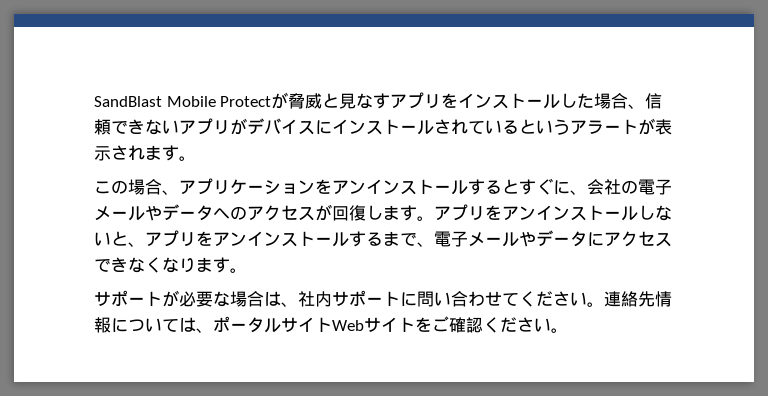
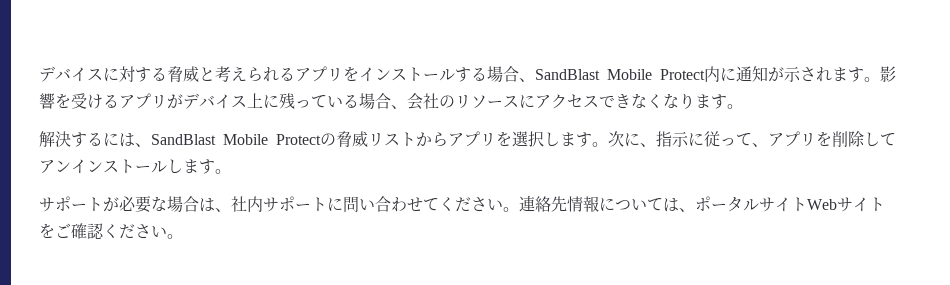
- SandBlast Mobile Protectが脅威と見なすアプリをインストールした場合、信頼できないアプリがデバイスにインストールされているというアラートが表示されます。
- この場合、アプリケーションをアンインストールするとすぐに、会社の電子メールやデータへのアクセスが回復します。アプリをアンインストールしないと、アプリをアンインストールするまで、電子メールやデータにアクセスできなくなります。
+ デバイスに対する脅威と考えられるアプリをインストールする場合、SandBlast Mobile Protect内に通知が示されます。影響を受けるアプリがデバイス上に残っている場合、会社のリソースにアクセスできなくなります。
+ 解決するには、SandBlast Mobile Protectの脅威リストからアプリを選択します。次に、指示に従って、アプリを削除してアンインストールします。

